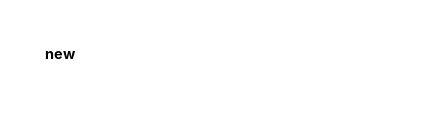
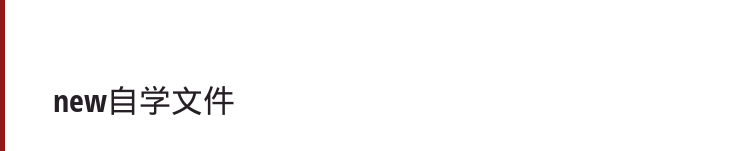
- new
+ new自学文件

